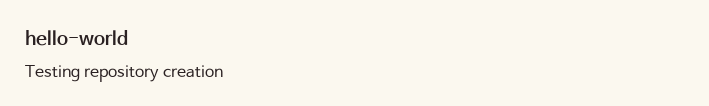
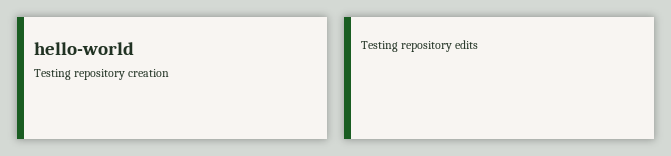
+ Testing repository edits

